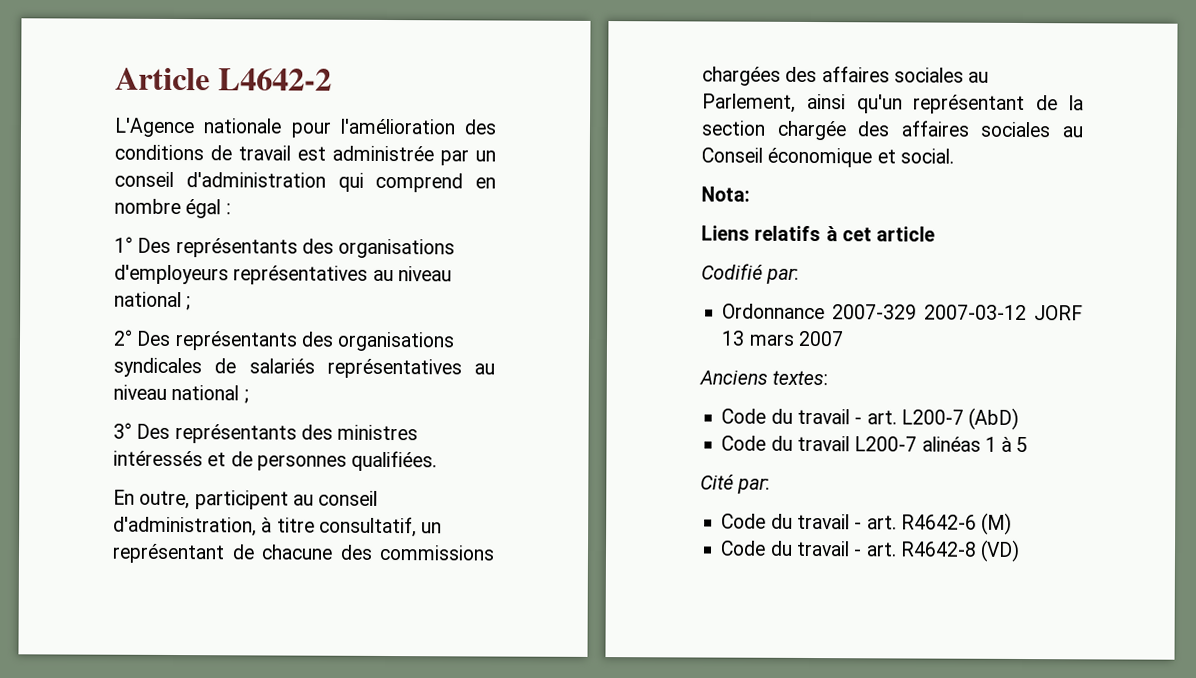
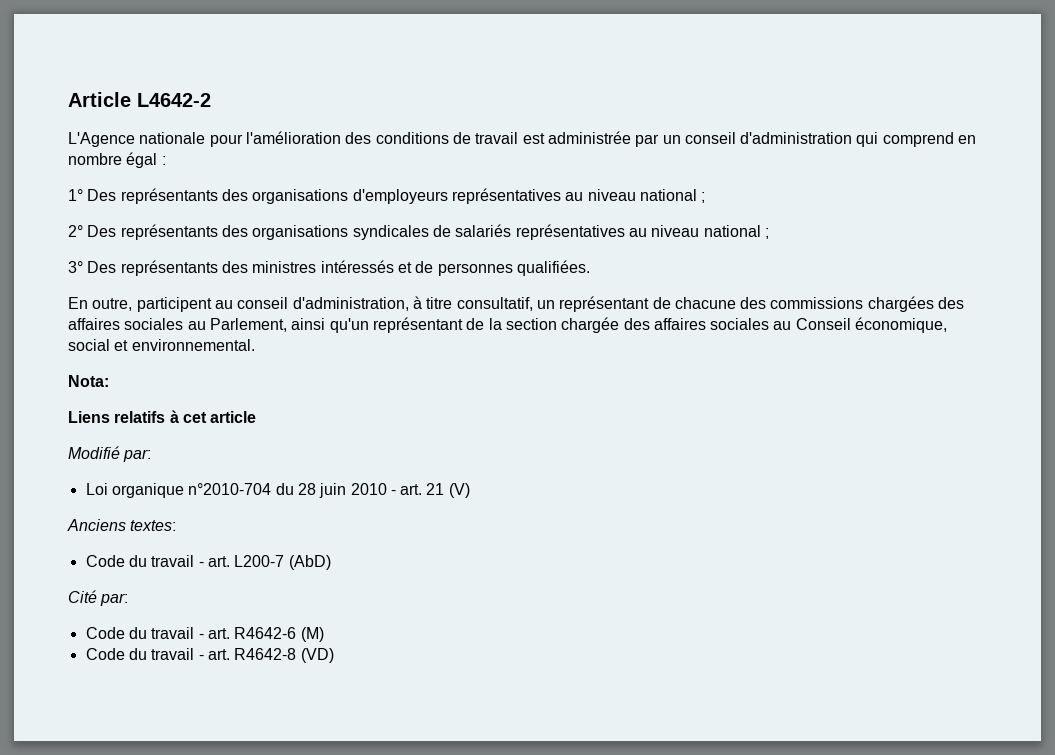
- En outre, participent au conseil d'administration, à titre consultatif, un représentant de chacune des commissions chargées des affaires sociales au Parlement, ainsi qu'un représentant de la section chargée des affaires sociales au Conseil économique et social.
+ En outre, participent au conseil d'administration, à titre consultatif, un représentant de chacune des commissions chargées des affaires sociales au Parlement, ainsi qu'un représentant de la section chargée des affaires sociales au Conseil économique, social et environnemental.
- Codifié par:
- Ordonnance 2007-329 2007-03-12 JORF 13 mars 2007
+ Modifié par:
+ Loi organique n°2010-704 du 28 juin 2010 - art. 21 (V)
- Code du travail L200-7 alinéas 1 à 5

